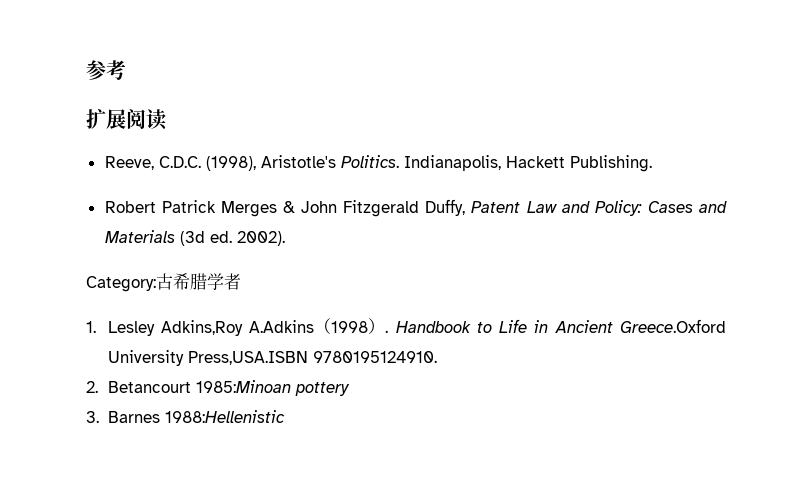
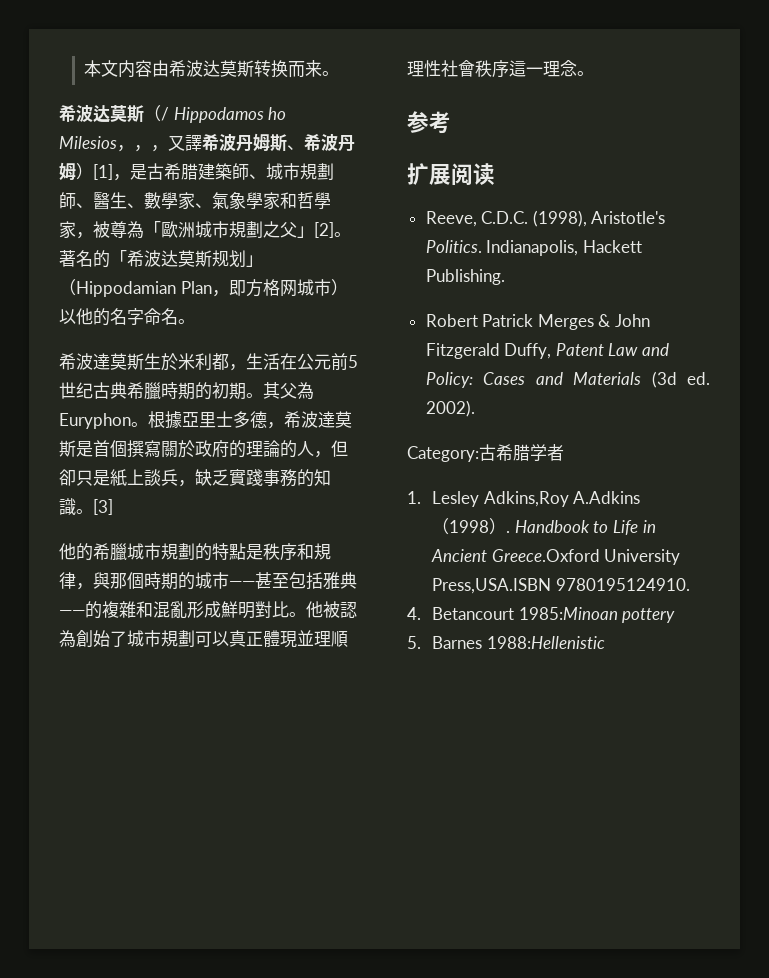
+ 本文内容由希波达莫斯转换而来。
+ 希波达莫斯（/ Hippodamos ho Milesios，，，又譯希波丹姆斯、希波丹姆）[1]，是古希腊建築師、城市規劃師、醫生、數學家、氣象學家和哲學家，被尊為「歐洲城市規劃之父」[2]。著名的「希波达莫斯规划」（Hippodamian Plan，即方格网城市）以他的名字命名。
+ 希波達莫斯生於米利都，生活在公元前5世纪古典希臘時期的初期。其父為Euryphon。根據亞里士多德，希波達莫斯是首個撰寫關於政府的理論的人，但卻只是紙上談兵，缺乏實踐事務的知識。[3]
+ 他的希臘城市規劃的特點是秩序和規律，與那個時期的城市——甚至包括雅典——的複雜和混亂形成鮮明對比。他被認為創始了城市規劃可以真正體現並理順理性社會秩序這一理念。
- 2. Betancourt 1985:Minoan pottery
+ 4. Betancourt 1985:Minoan pottery
- 3. Barnes 1988:Hellenistic
+ 5. Barnes 1988:Hellenistic

